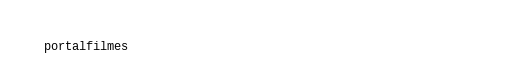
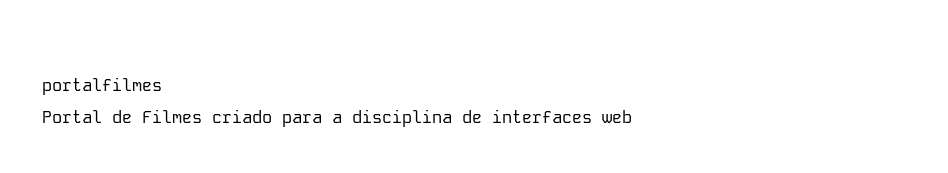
+ Portal de Filmes criado para a disciplina de interfaces web

